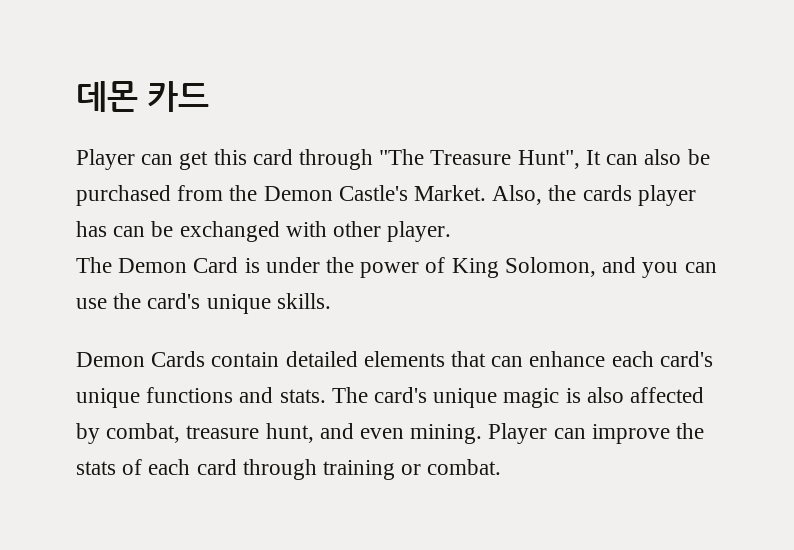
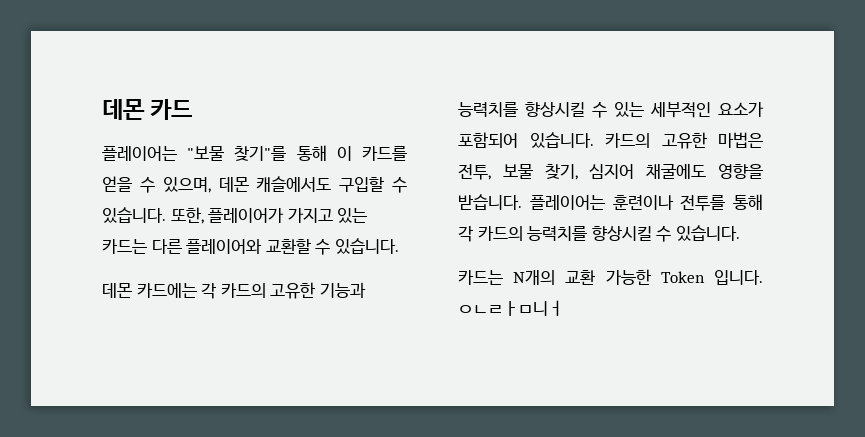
- Player can get this card through "The Treasure Hunt", It can also be purchased from the Demon Castle's Market. Also, the cards player has can be exchanged with other player.
- The Demon Card is under the power of King Solomon, and you can use the card's unique skills.
- Demon Cards contain detailed elements that can enhance each card's unique functions and stats. The card's unique magic is also affected by combat, treasure hunt, and even mining. Player can improve the stats of each card through training or combat.
+ 플레이어는 "보물 찾기"를 통해 이 카드를 얻을 수 있으며, 데몬 캐슬에서도 구입할 수 있습니다. 또한, 플레이어가 가지고 있는 카드는 다른 플레이어와 교환할 수 있습니다.
+ 데몬 카드에는 각 카드의 고유한 기능과 능력치를 향상시킬 수 있는 세부적인 요소가 포함되어 있습니다. 카드의 고유한 마법은 전투, 보물 찾기, 심지어 채굴에도 영향을 받습니다. 플레이어는 훈련이나 전투를 통해 각 카드의 능력치를 향상시킬 수 있습니다.
+ 카드는 N개의 교환 가능한 Token 입니다. ㅇㄴㄹㅏㅁ니ㅓ

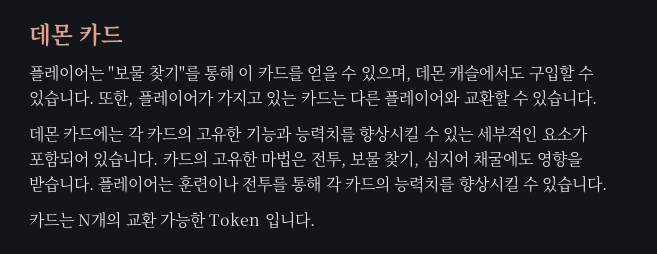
- ㅇㄴㄹㅏㅁ니ㅓ

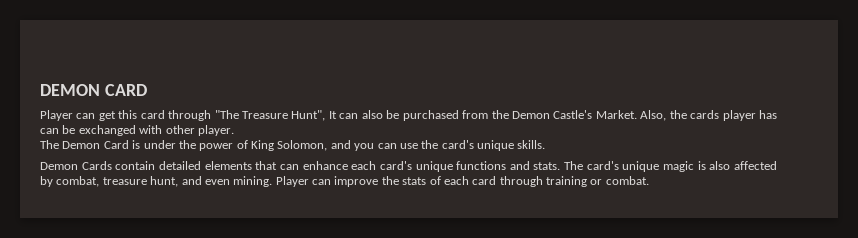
- 데몬 카드
- 플레이어는 "보물 찾기"를 통해 이 카드를 얻을 수 있으며, 데몬 캐슬에서도 구입할 수 있습니다. 또한, 플레이어가 가지고 있는 카드는 다른 플레이어와 교환할 수 있습니다.
- 데몬 카드에는 각 카드의 고유한 기능과 능력치를 향상시킬 수 있는 세부적인 요소가 포함되어 있습니다. 카드의 고유한 마법은 전투, 보물 찾기, 심지어 채굴에도 영향을 받습니다. 플레이어는 훈련이나 전투를 통해 각 카드의 능력치를 향상시킬 수 있습니다.
- 카드는 N개의 교환 가능한 Token 입니다.
+ DEMON CARD
+ Player can get this card through "The Treasure Hunt", It can also be purchased from the Demon Castle's Market. Also, the cards player has can be exchanged with other player.
+ The Demon Card is under the power of King Solomon, and you can use the card's unique skills.
+ Demon Cards contain detailed elements that can enhance each card's unique functions and stats. The card's unique magic is also affected by combat, treasure hunt, and even mining. Player can improve the stats of each card through training or combat.

